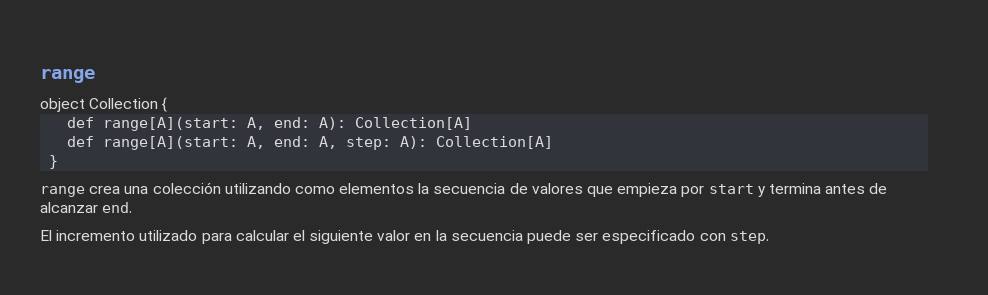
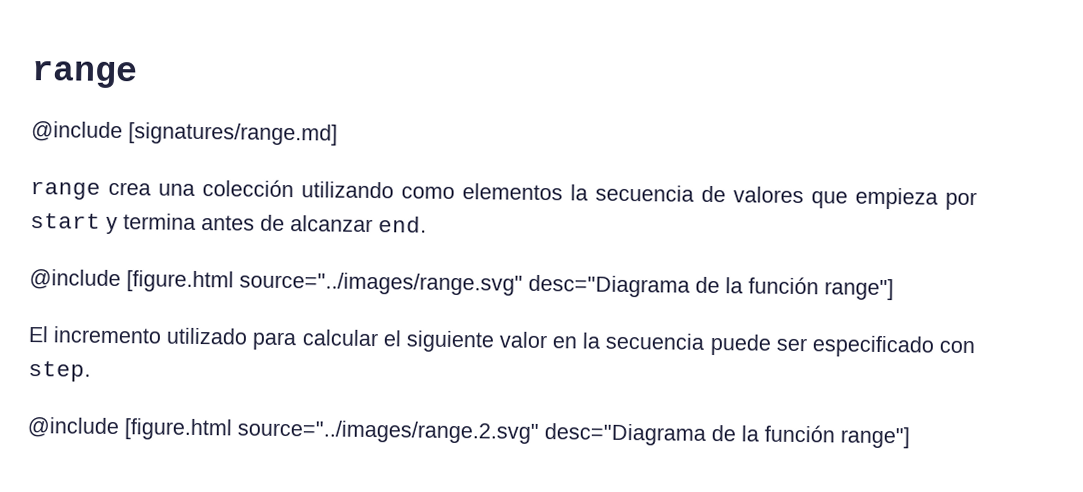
- object Collection {
- def range[A](start: A, end: A): Collection[A]
- def range[A](start: A, end: A, step: A): Collection[A]
- }
+ @include [signatures/range.md]
+ @include [figure.html source="../images/range.svg" desc="Diagrama de la función range"]
+ @include [figure.html source="../images/range.2.svg" desc="Diagrama de la función range"]

